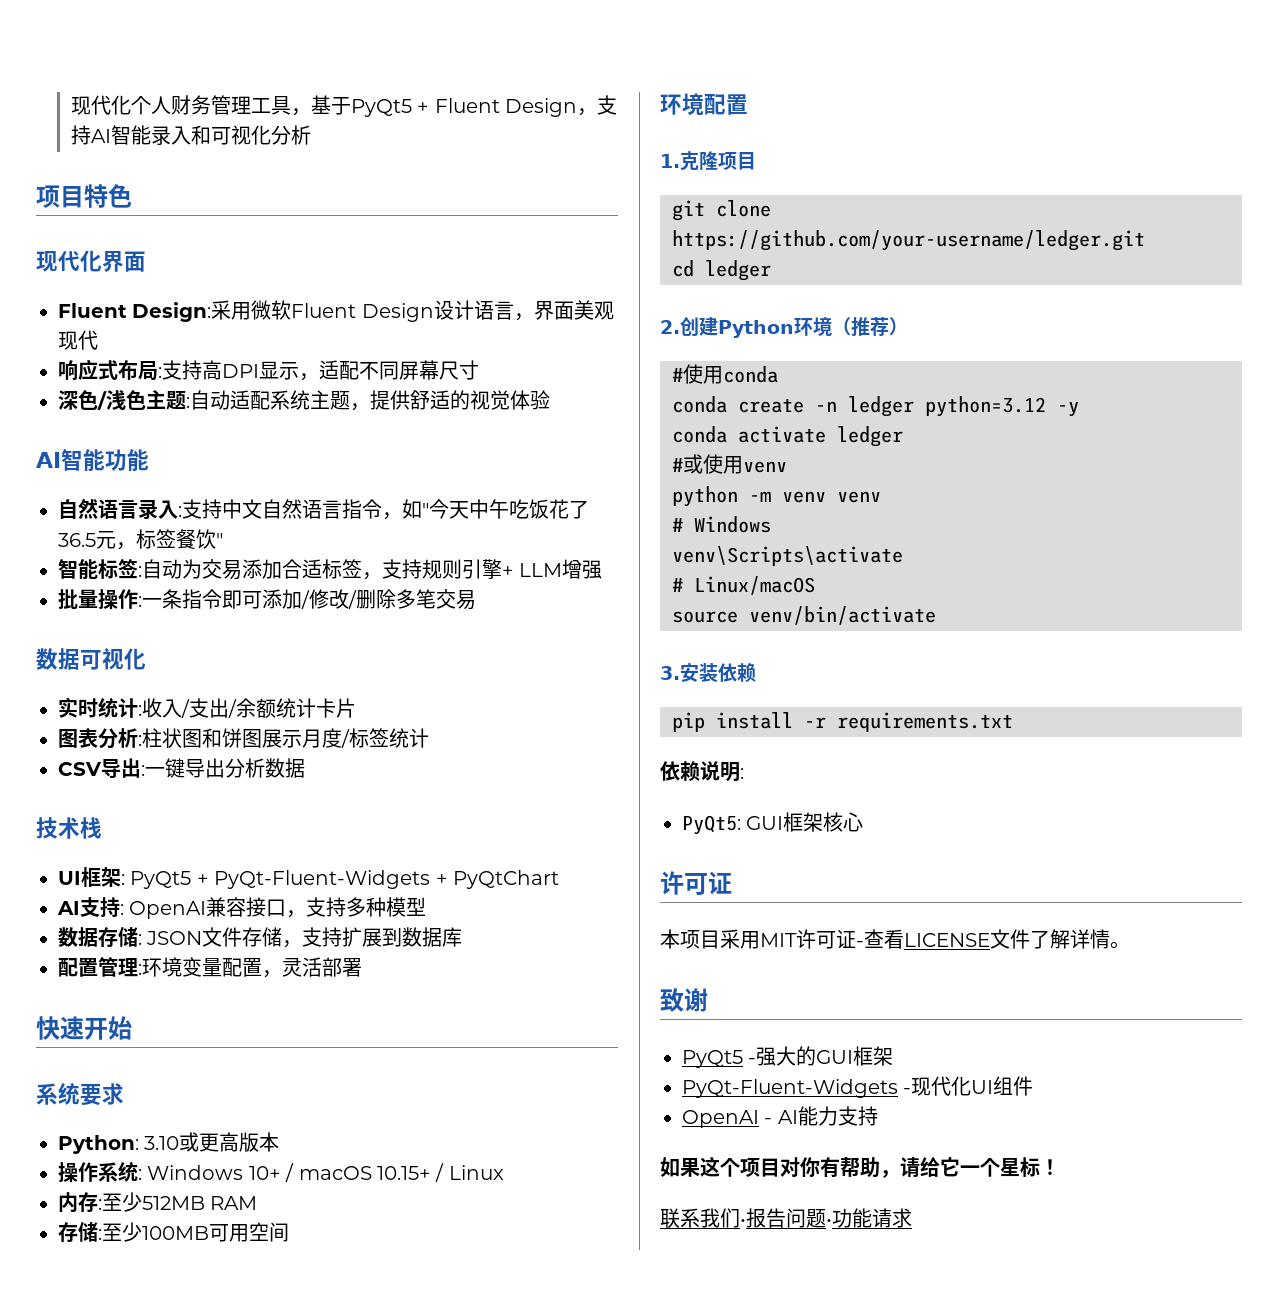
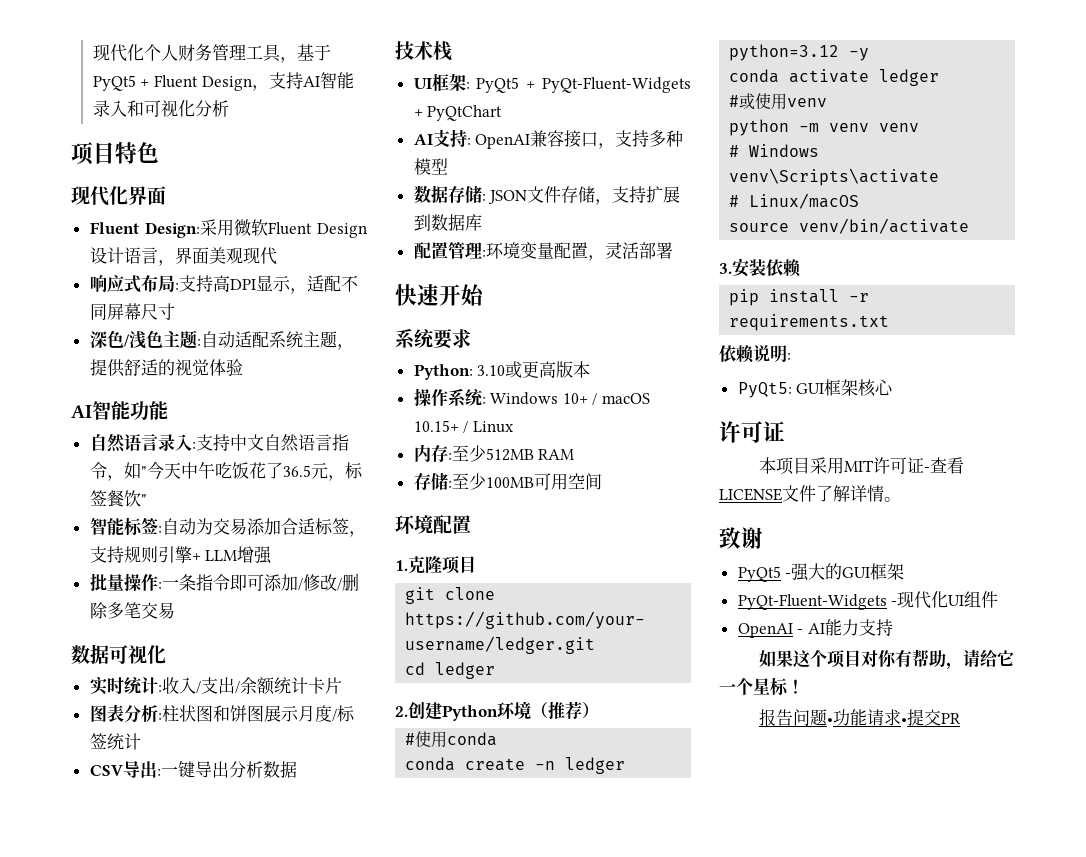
- 联系我们•报告问题•功能请求
+ 报告问题•功能请求•提交PR

